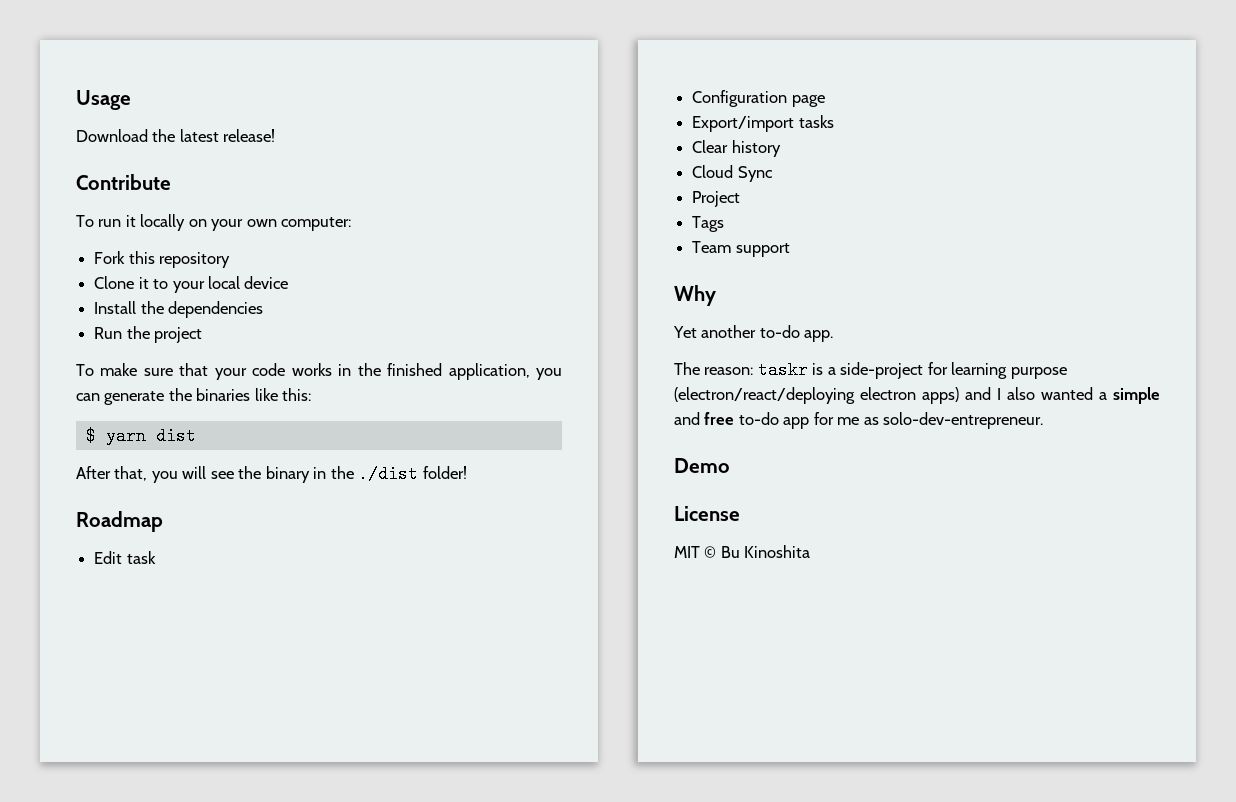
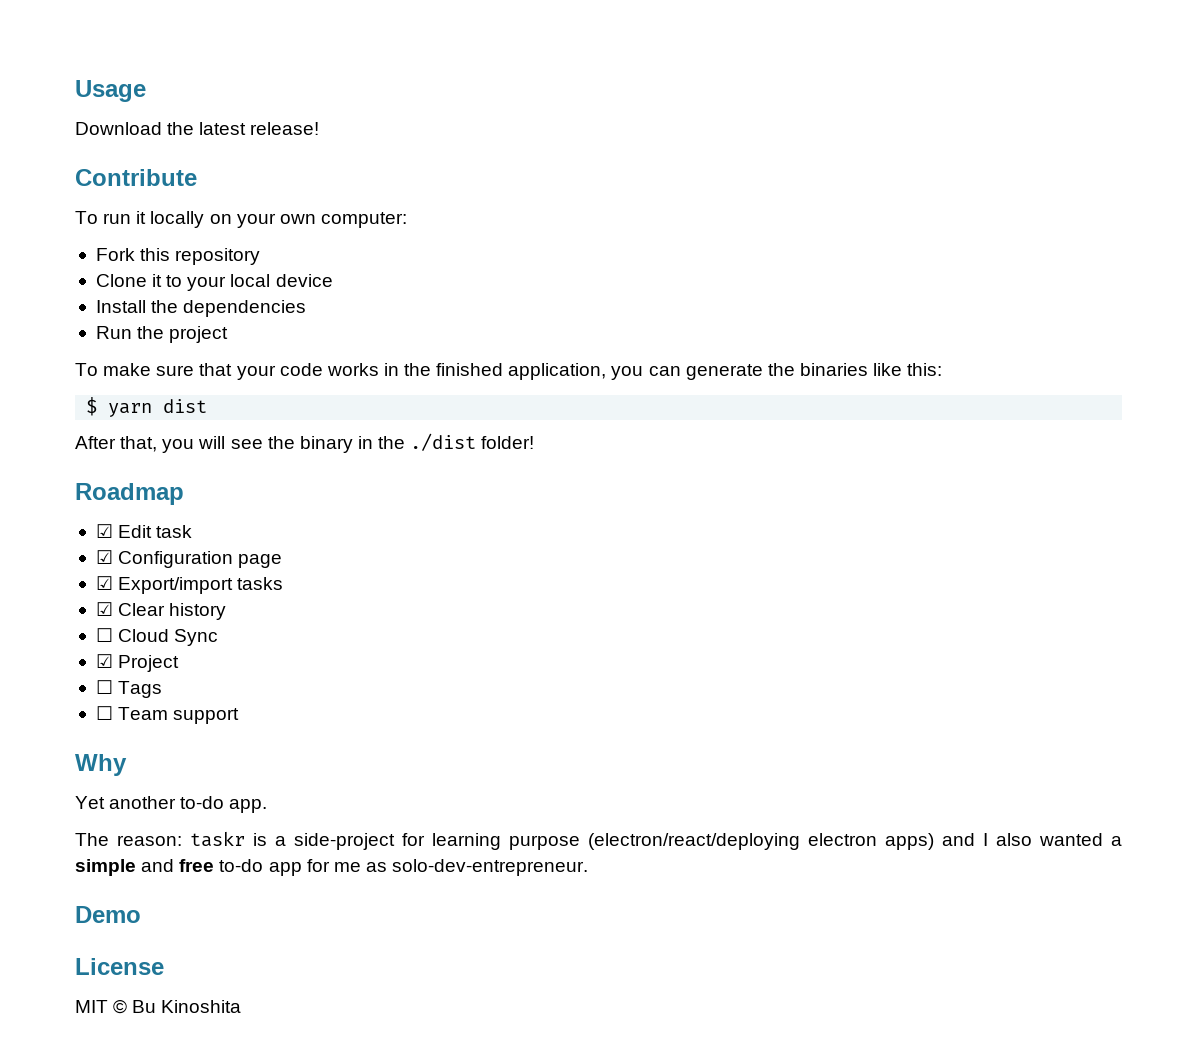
- Edit task
+ ☑ Edit task
- Configuration page
+ ☑ Configuration page
- Export/import tasks
+ ☑ Export/import tasks
- Clear history
+ ☑ Clear history
- Cloud Sync
+ ☐ Cloud Sync
- Project
+ ☑ Project
- Tags
+ ☐ Tags
- Team support
+ ☐ Team support

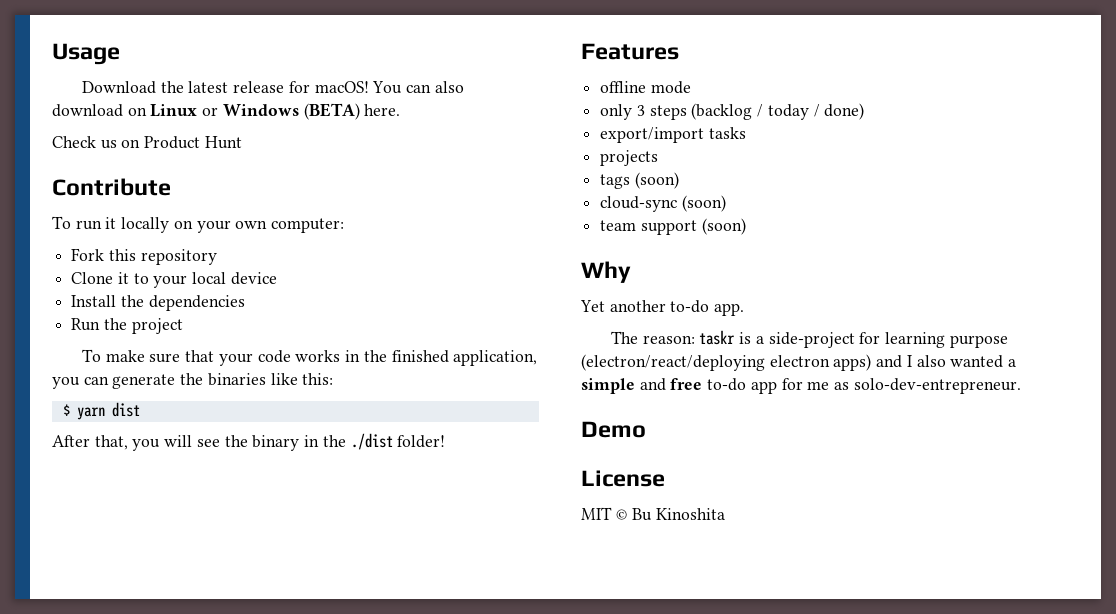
- Download the latest release!
+ Download the latest release for macOS! You can also download on Linux or Windows (BETA) here.
+ Check us on Product Hunt
- Roadmap
- ☑ Edit task
- ☑ Configuration page
- ☑ Export/import tasks
- ☑ Clear history
- ☐ Cloud Sync
- ☑ Project
- ☐ Tags
- ☐ Team support
+ Features
+ offline mode
+ only 3 steps (backlog / today / done)
+ export/import tasks
+ projects
+ tags (soon)
+ cloud-sync (soon)
+ team support (soon)

